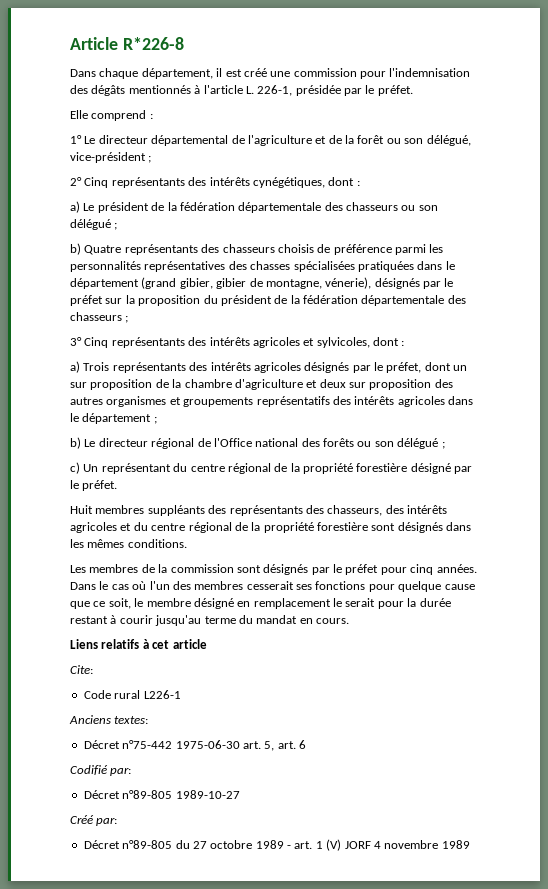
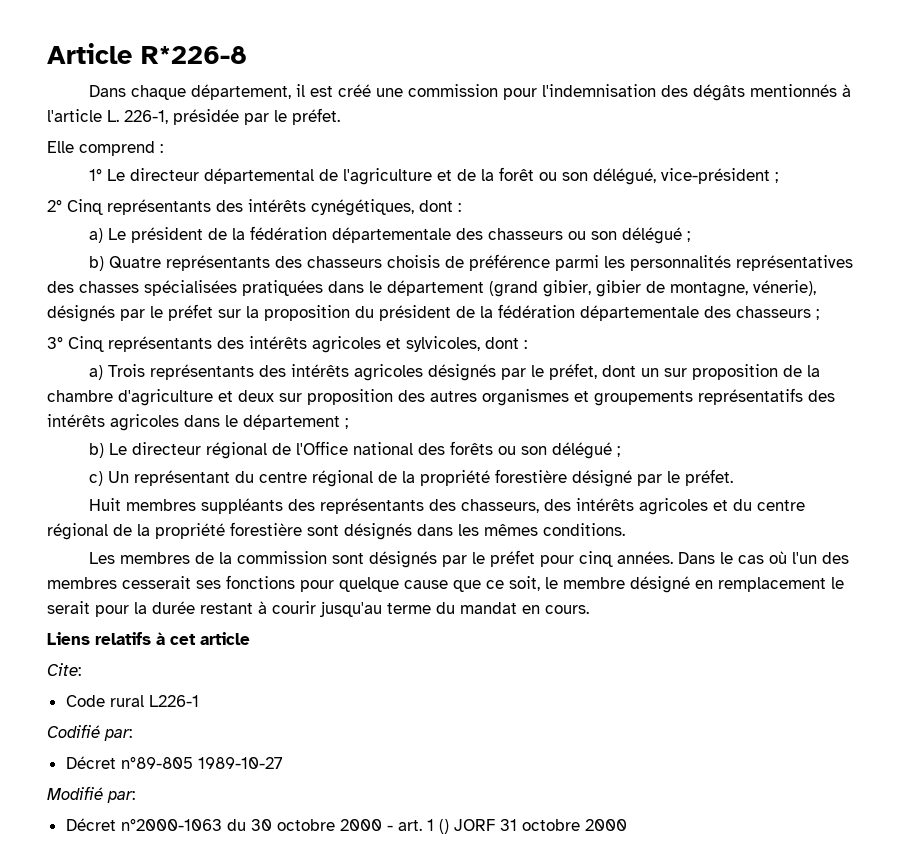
- Anciens textes:
- Décret n°75-442 1975-06-30 art. 5, art. 6
- Créé par:
- Décret n°89-805 du 27 octobre 1989 - art. 1 (V) JORF 4 novembre 1989
+ Modifié par:
+ Décret n°2000-1063 du 30 octobre 2000 - art. 1 () JORF 31 octobre 2000

